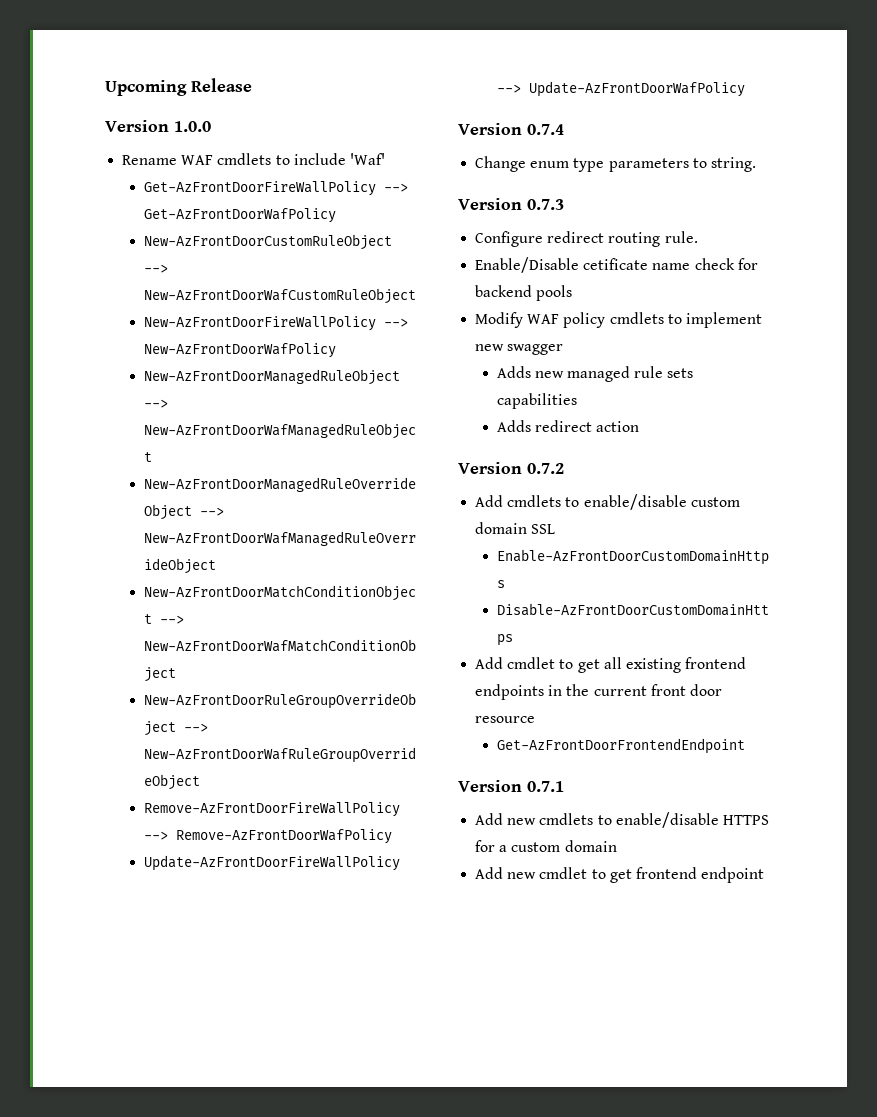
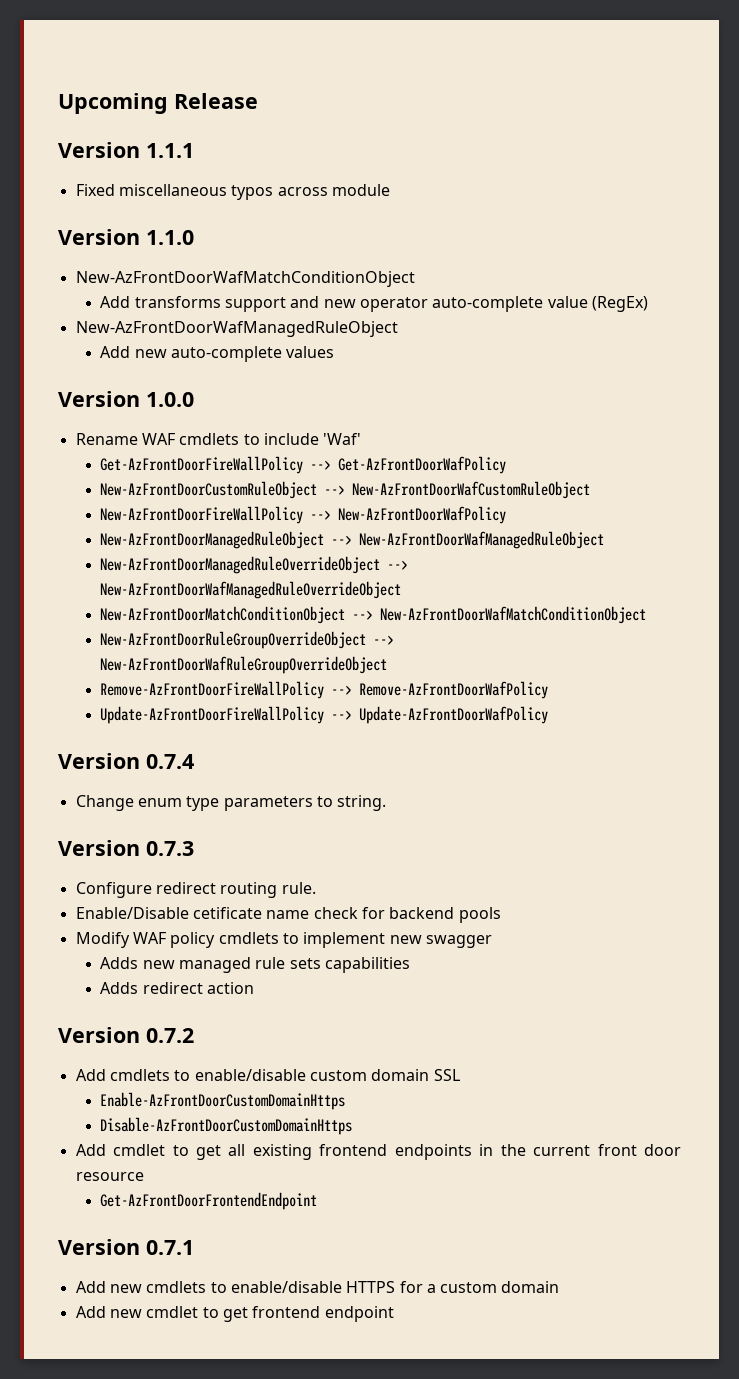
+ Version 1.1.1
+ Fixed miscellaneous typos across module
+ Version 1.1.0
+ New-AzFrontDoorWafMatchConditionObject
+ Add transforms support and new operator auto-complete value (RegEx)
+ New-AzFrontDoorWafManagedRuleObject
+ Add new auto-complete values

